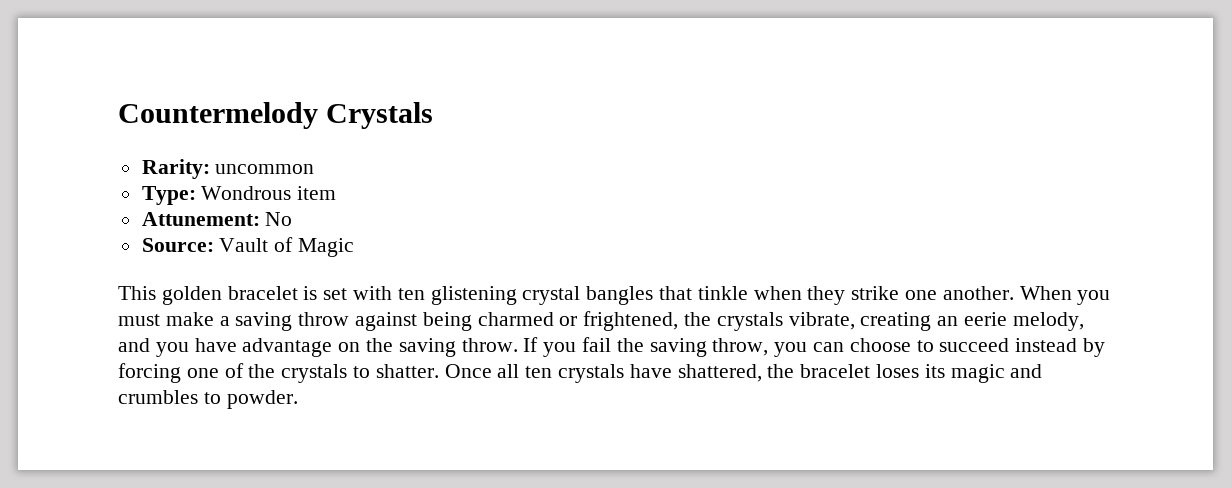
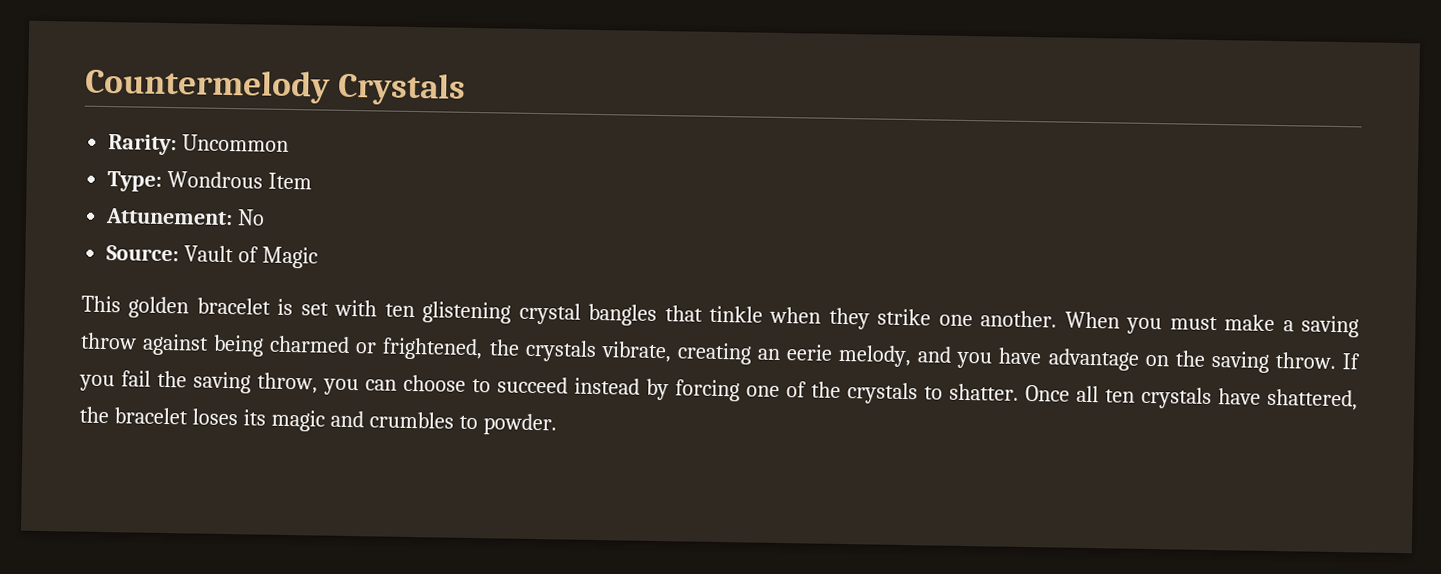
- Rarity: uncommon
+ Rarity: Uncommon
- Type: Wondrous item
+ Type: Wondrous Item

